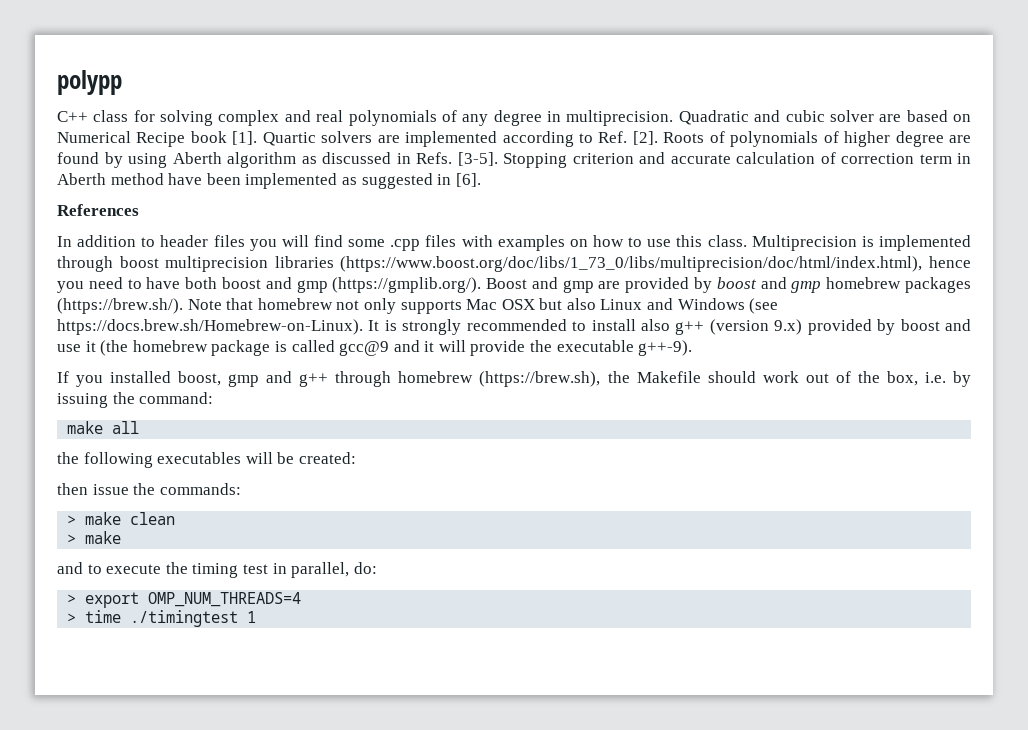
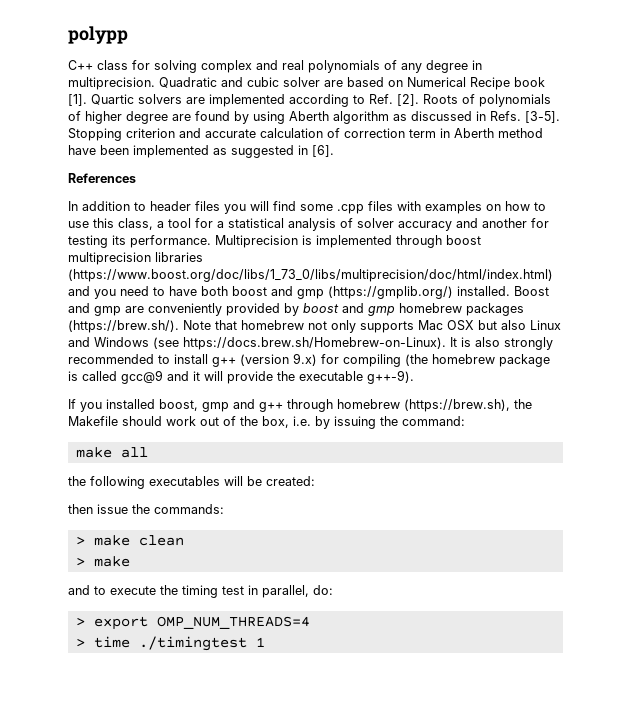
- In addition to header files you will find some .cpp files with examples on how to use this class.
+ In addition to header files you will find some .cpp files with examples on how to use this class, a tool for a statistical analysis of solver accuracy and another for testing its performance.
- Multiprecision is implemented through boost multiprecision libraries (https://www.boost.org/doc/libs/1_73_0/libs/multiprecision/doc/html/index.html), hence you need to have both boost and gmp (https://gmplib.org/). Boost and gmp are provided by boost and gmp homebrew packages (https://brew.sh/). Note that homebrew not only supports Mac OSX but also Linux and Windows (see https://docs.brew.sh/Homebrew-on-Linux). It is strongly recommended to install also g++ (version 9.x) provided by boost and use it (the homebrew package is called gcc@9 and it will provide the executable g++-9).
+ Multiprecision is implemented through boost multiprecision libraries (https://www.boost.org/doc/libs/1_73_0/libs/multiprecision/doc/html/index.html) and you need to have both boost and gmp (https://gmplib.org/) installed. Boost and gmp are conveniently provided by boost and gmp homebrew packages (https://brew.sh/). Note that homebrew not only supports Mac OSX but also Linux and Windows (see https://docs.brew.sh/Homebrew-on-Linux). It is also strongly recommended to install g++ (version 9.x) for compiling (the homebrew package is called gcc@9 and it will provide the executable g++-9).

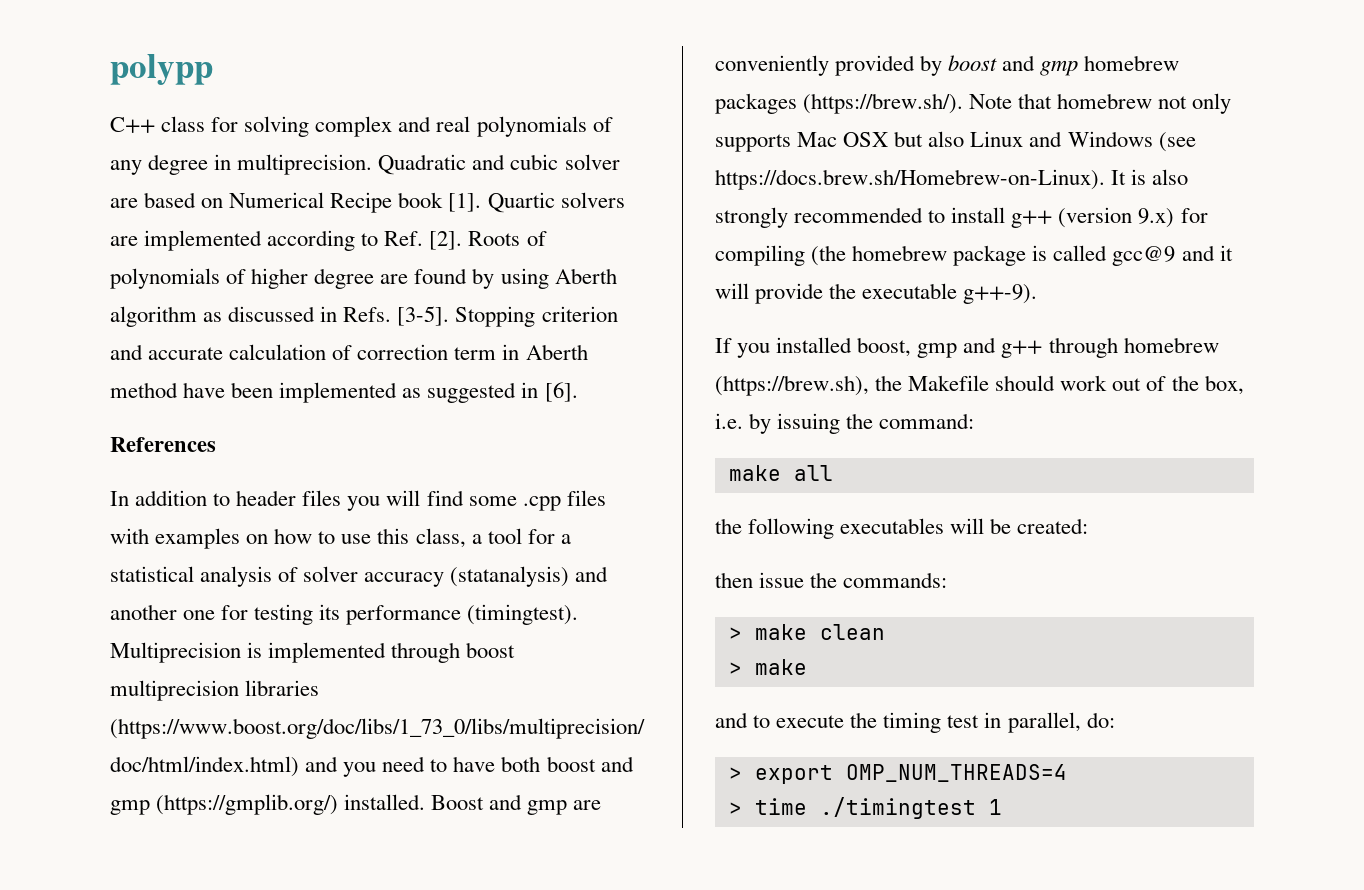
- In addition to header files you will find some .cpp files with examples on how to use this class, a tool for a statistical analysis of solver accuracy and another for testing its performance.
+ In addition to header files you will find some .cpp files with examples on how to use this class, a tool for a statistical analysis of solver accuracy (statanalysis) and another one for testing its performance (timingtest).

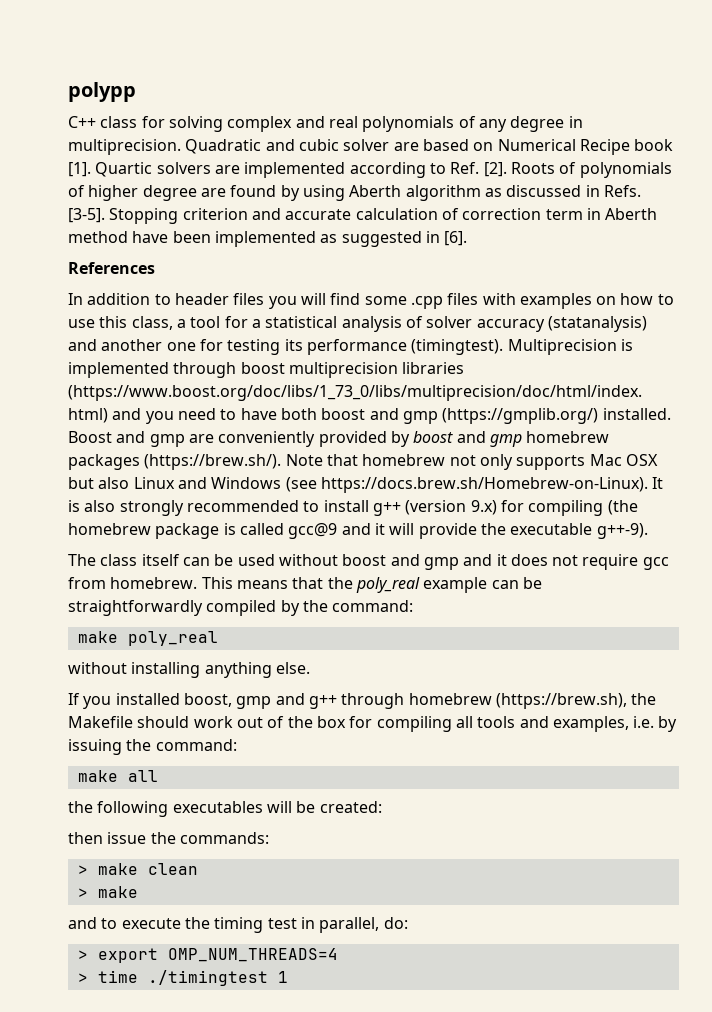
+ The class itself can be used without boost and gmp and it does not require gcc from homebrew. This means that the poly_real example can be straightforwardly compiled by the command:
+ make poly_real
+ without installing anything else.
- If you installed boost, gmp and g++ through homebrew (https://brew.sh), the Makefile should work out of the box, i.e. by issuing the command:
+ If you installed boost, gmp and g++ through homebrew (https://brew.sh), the Makefile should work out of the box for compiling all tools and examples, i.e. by issuing the command:

